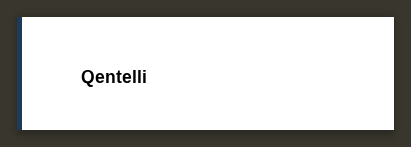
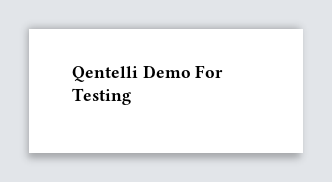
- Qentelli
+ Qentelli Demo For Testing

